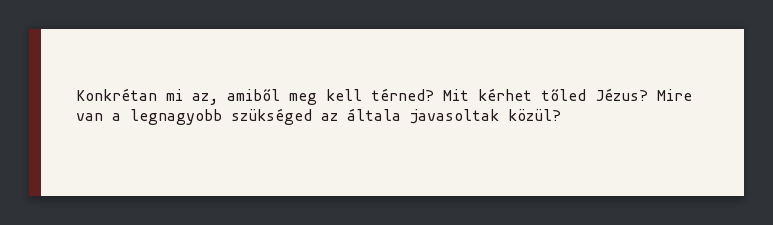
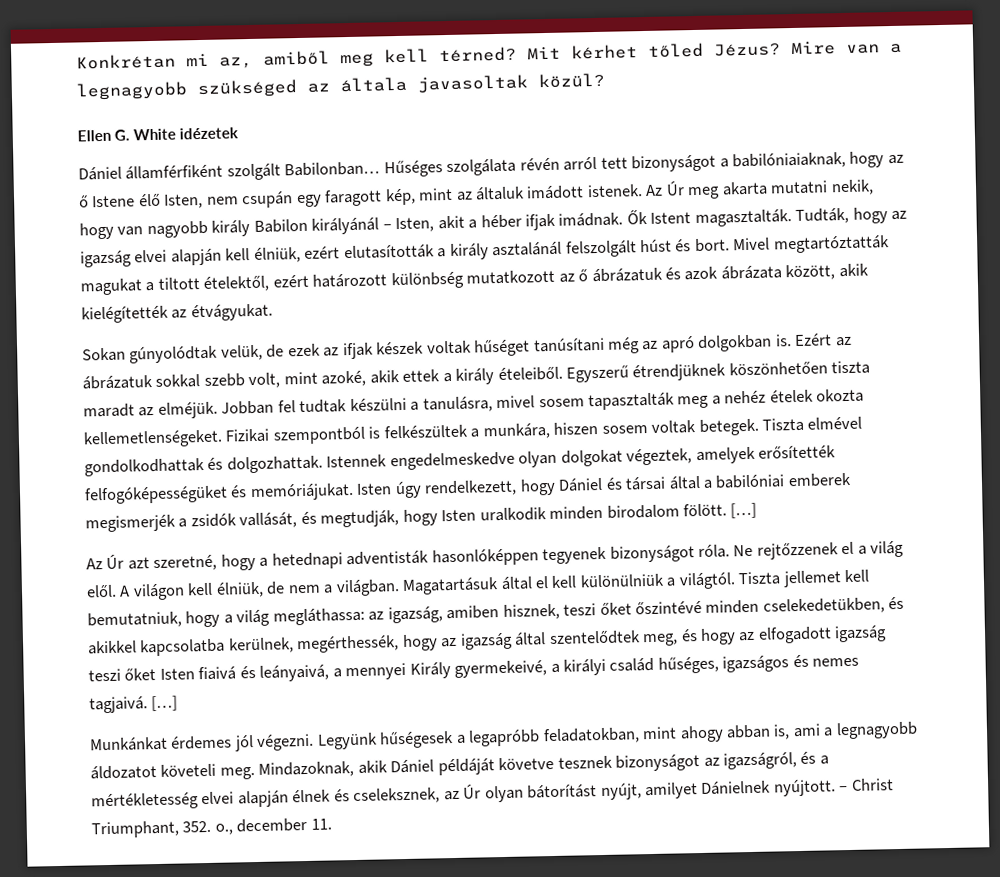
+ Ellen G. White idézetek
+ Dániel államférfiként szolgált Babilonban… Hűséges szolgálata révén arról tett bizonyságot a babilóniaiaknak, hogy az ő Istene élő Isten, nem csupán egy faragott kép, mint az általuk imádott istenek. Az Úr meg akarta mutatni nekik, hogy van nagyobb király Babilon királyánál – Isten, akit a héber ifjak imádnak. Ők Istent magasztalták. Tudták, hogy az igazság elvei alapján kell élniük, ezért elutasították a király asztalánál felszolgált húst és bort. Mivel megtartóztatták magukat a tiltott ételektől, ezért határozott különbség mutatkozott az ő ábrázatuk és azok ábrázata között, akik kielégítették az étvágyukat.
+ Sokan gúnyolódtak velük, de ezek az ifjak készek voltak hűséget tanúsítani még az apró dolgokban is. Ezért az ábrázatuk sokkal szebb volt, mint azoké, akik ettek a király ételeiből. Egyszerű étrendjüknek köszönhetően tiszta maradt az elméjük. Jobban fel tudtak készülni a tanulásra, mivel sosem tapasztalták meg a nehéz ételek okozta kellemetlenségeket. Fizikai szempontból is felkészültek a munkára, hiszen sosem voltak betegek. Tiszta elmével gondolkodhattak és dolgozhattak. Istennek engedelmeskedve olyan dolgokat végeztek, amelyek erősítették felfogóképességüket és memóriájukat. Isten úgy rendelkezett, hogy Dániel és társai által a babilóniai emberek megismerjék a zsidók vallását, és megtudják, hogy Isten uralkodik minden birodalom fölött. […]
+ Az Úr azt szeretné, hogy a hetednapi adventisták hasonlóképpen tegyenek bizonyságot róla. Ne rejtőzzenek el a világ elől. A világon kell élniük, de nem a világban. Magatartásuk által el kell különülniük a világtól. Tiszta jellemet kell bemutatniuk, hogy a világ megláthassa: az igazság, amiben hisznek, teszi őket őszintévé minden cselekedetükben, és akikkel kapcsolatba kerülnek, megérthessék, hogy az igazság által szentelődtek meg, és hogy az elfogadott igazság teszi őket Isten fiaivá és leányaivá, a mennyei Király gyermekeivé, a királyi család hűséges, igazságos és nemes tagjaivá. […]
+ Munkánkat érdemes jól végezni. Legyünk hűségesek a legapróbb feladatokban, mint ahogy abban is, ami a legnagyobb áldozatot követeli meg. Mindazoknak, akik Dániel példáját követve tesznek bizonyságot az igazságról, és a mértékletesség elvei alapján élnek és cseleksznek, az Úr olyan bátorítást nyújt, amilyet Dánielnek nyújtott. – Christ Triumphant, 352. o., december 11.

